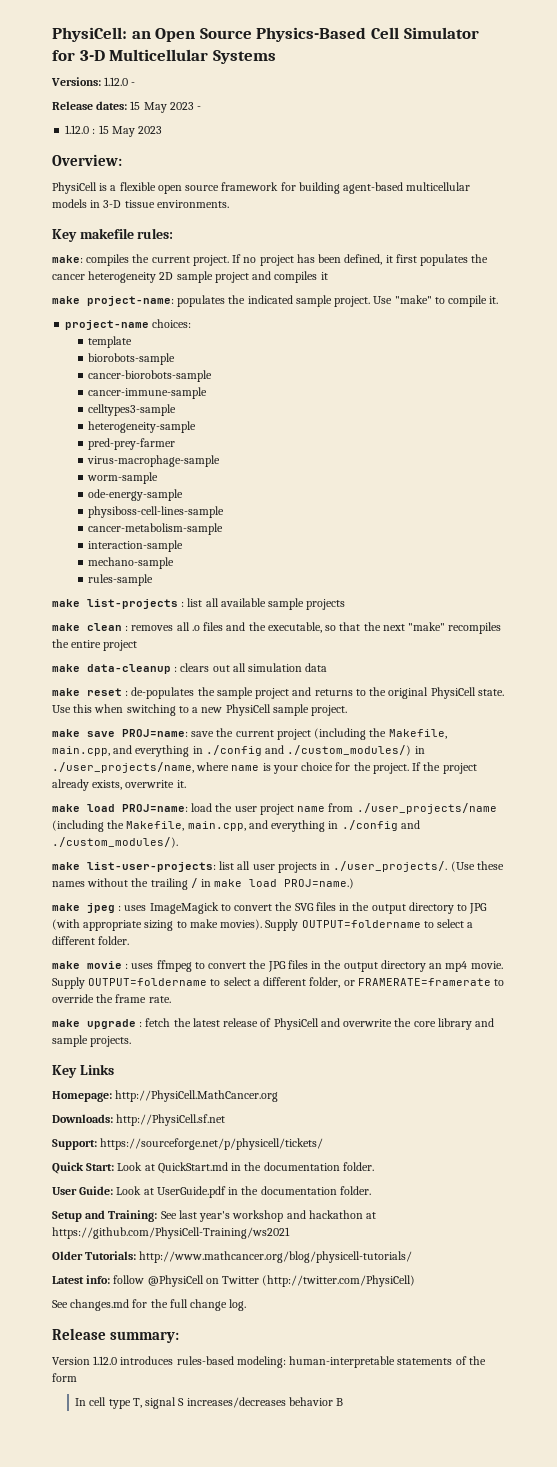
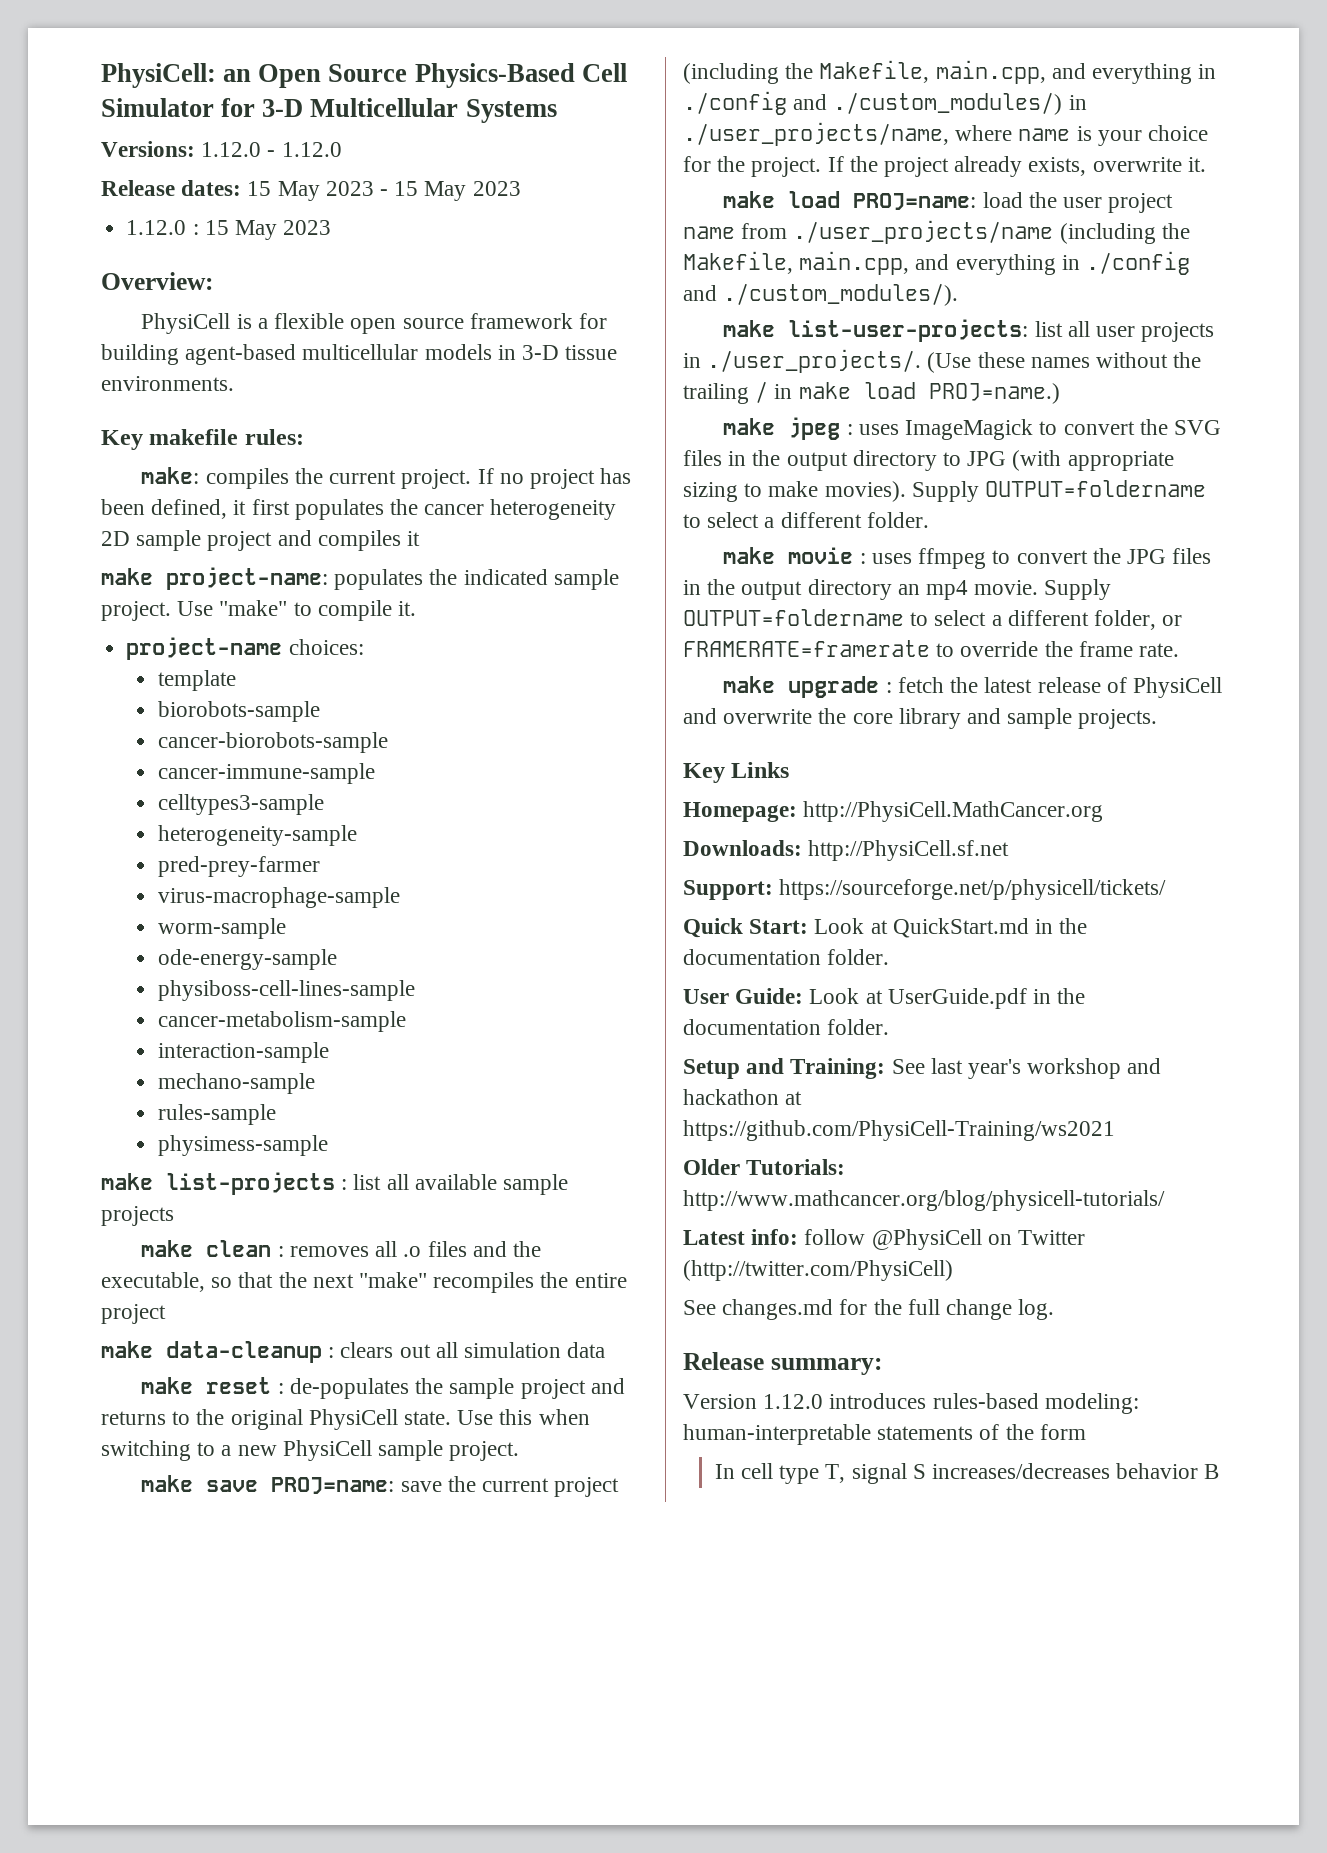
- Versions: 1.12.0 -
+ Versions: 1.12.0 - 1.12.0
- Release dates: 15 May 2023 -
+ Release dates: 15 May 2023 - 15 May 2023
+ physimess-sample

